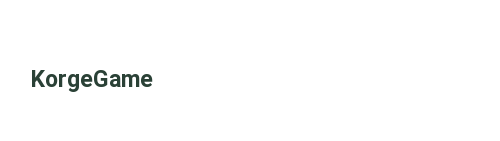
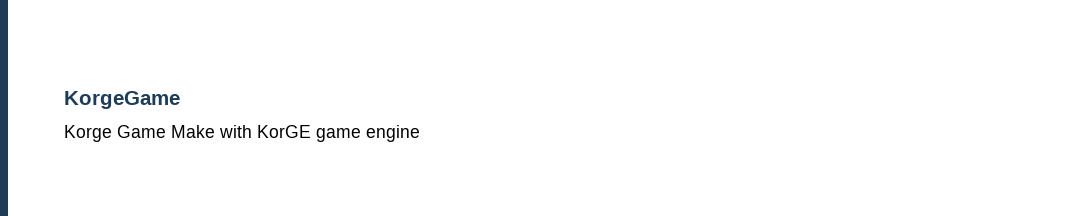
+ Korge Game Make with KorGE game engine

